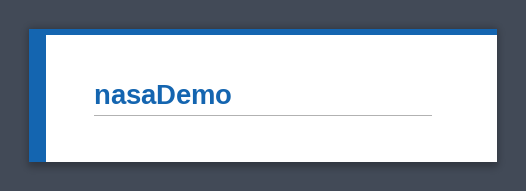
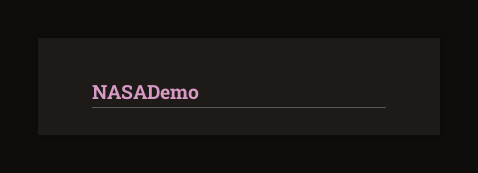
- nasaDemo
+ NASADemo

